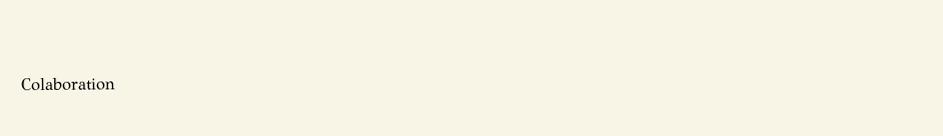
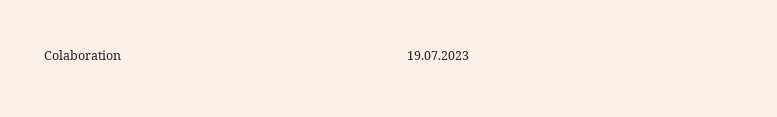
+ 19.07.2023

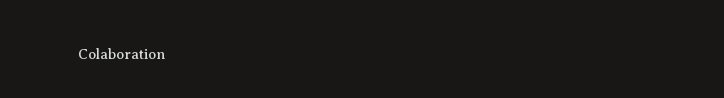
- 19.07.2023

